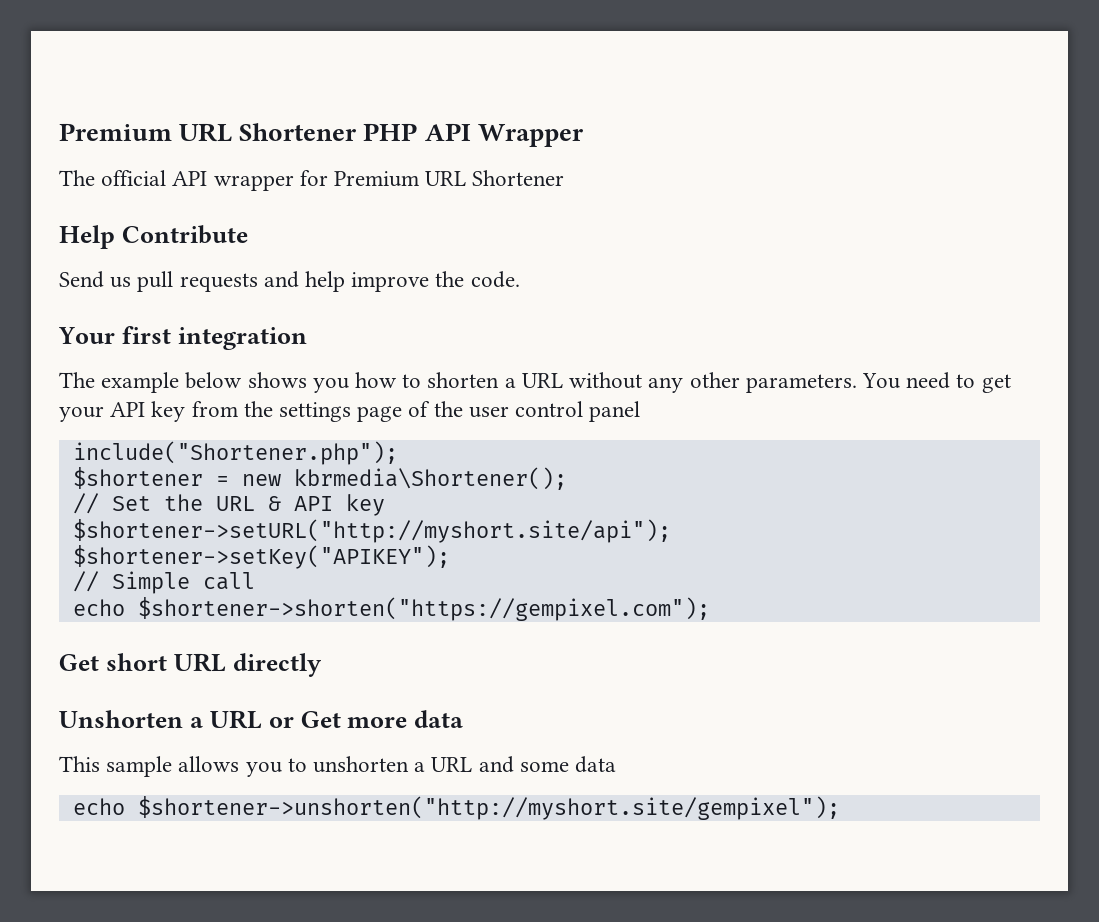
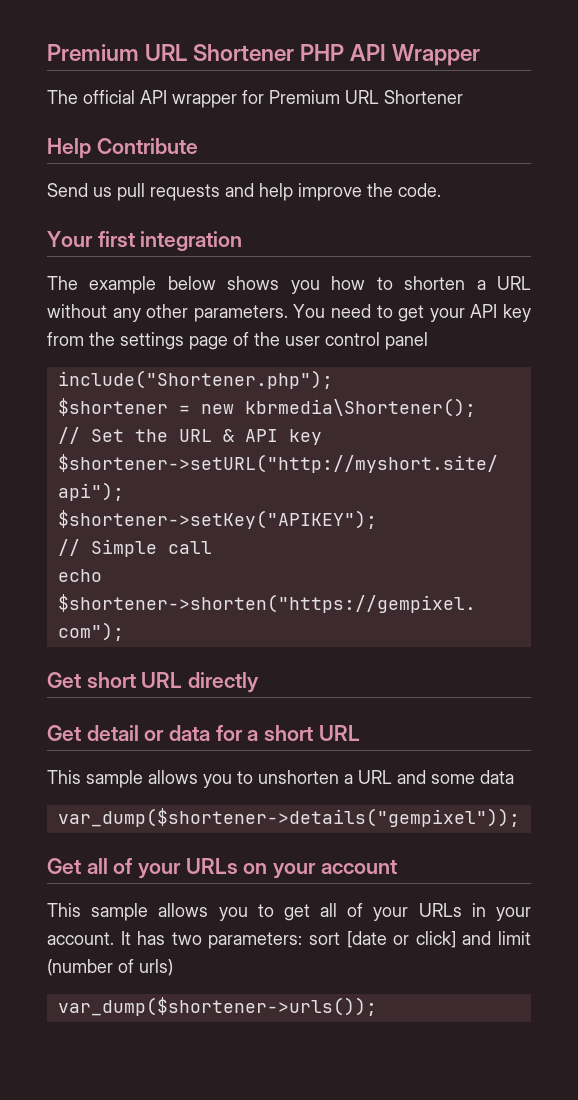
- Unshorten a URL or Get more data
+ Get detail or data for a short URL
- echo $shortener->unshorten("http://myshort.site/gempixel");
+ var_dump($shortener->details("gempixel"));
+ Get all of your URLs on your account
+ This sample allows you to get all of your URLs in your account. It has two parameters: sort [date or click] and limit (number of urls)
+ var_dump($shortener->urls());

